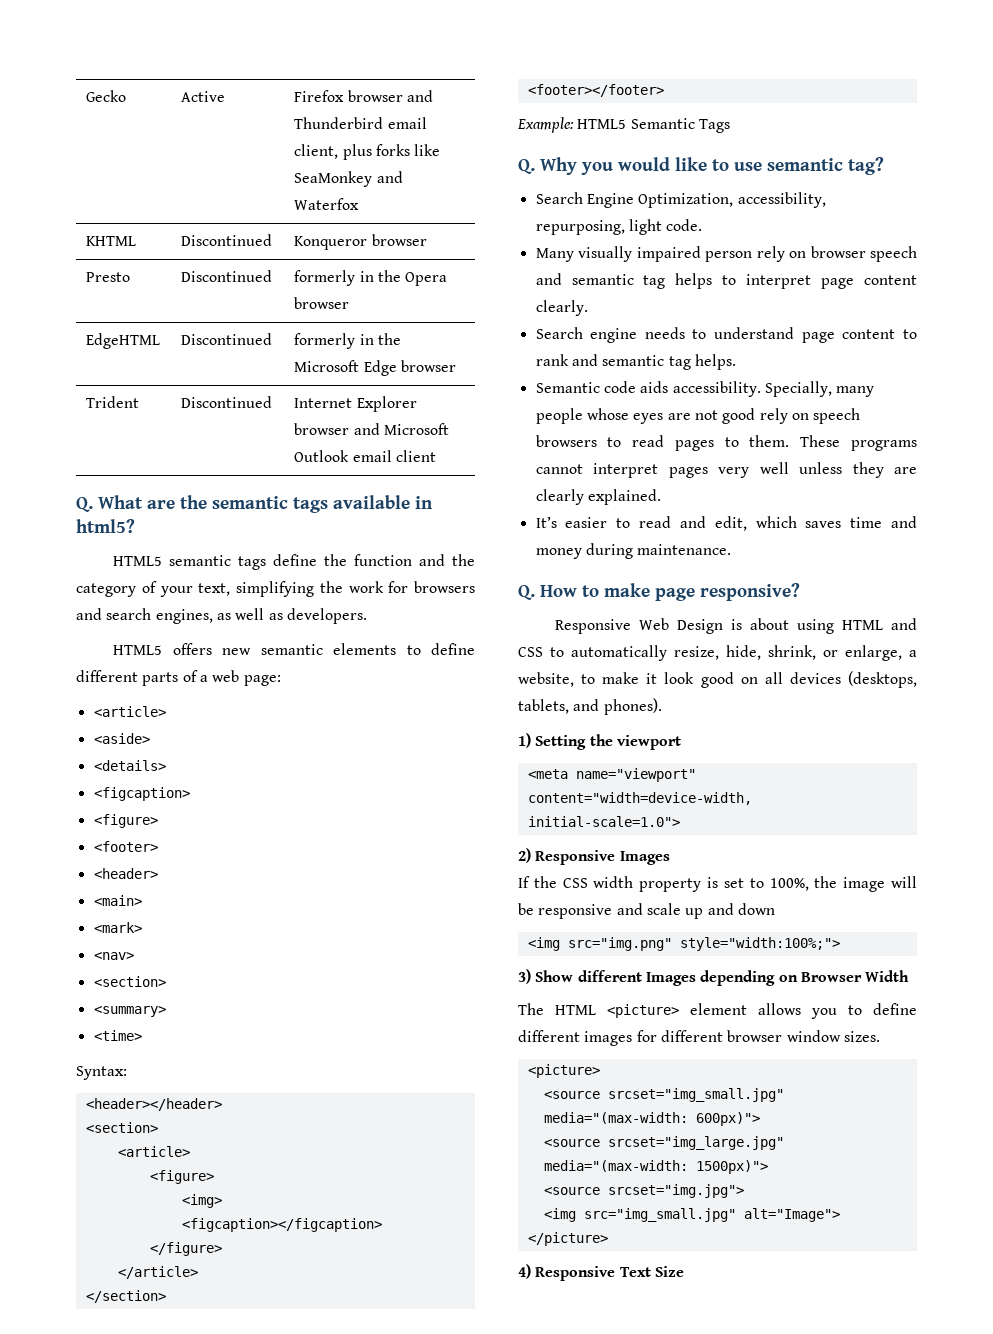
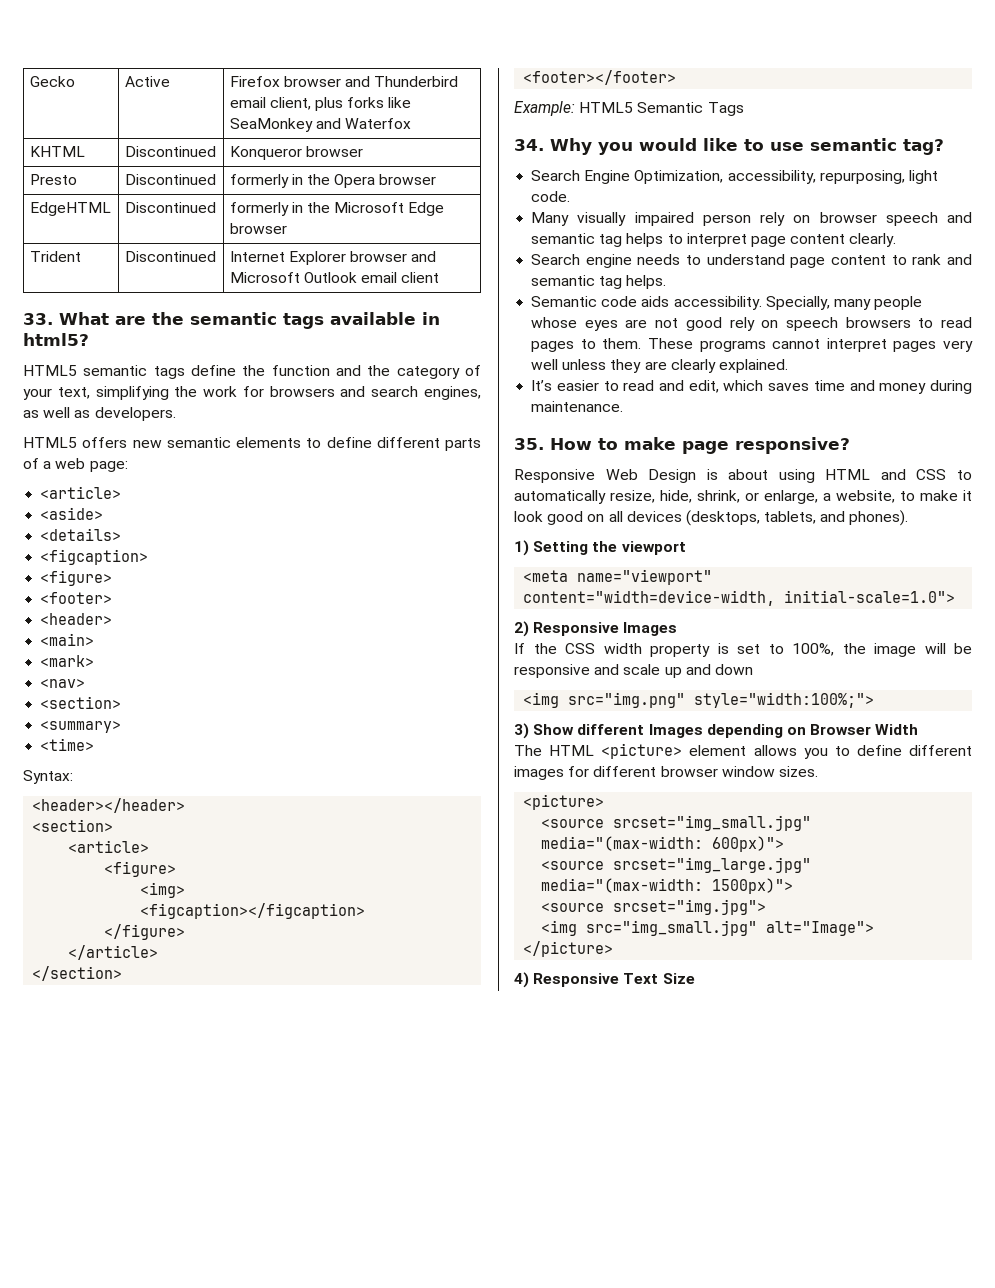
- Q. What are the semantic tags available in html5?
+ 33. What are the semantic tags available in html5?
- Q. Why you would like to use semantic tag?
+ 34. Why you would like to use semantic tag?
- Q. How to make page responsive?
+ 35. How to make page responsive?

